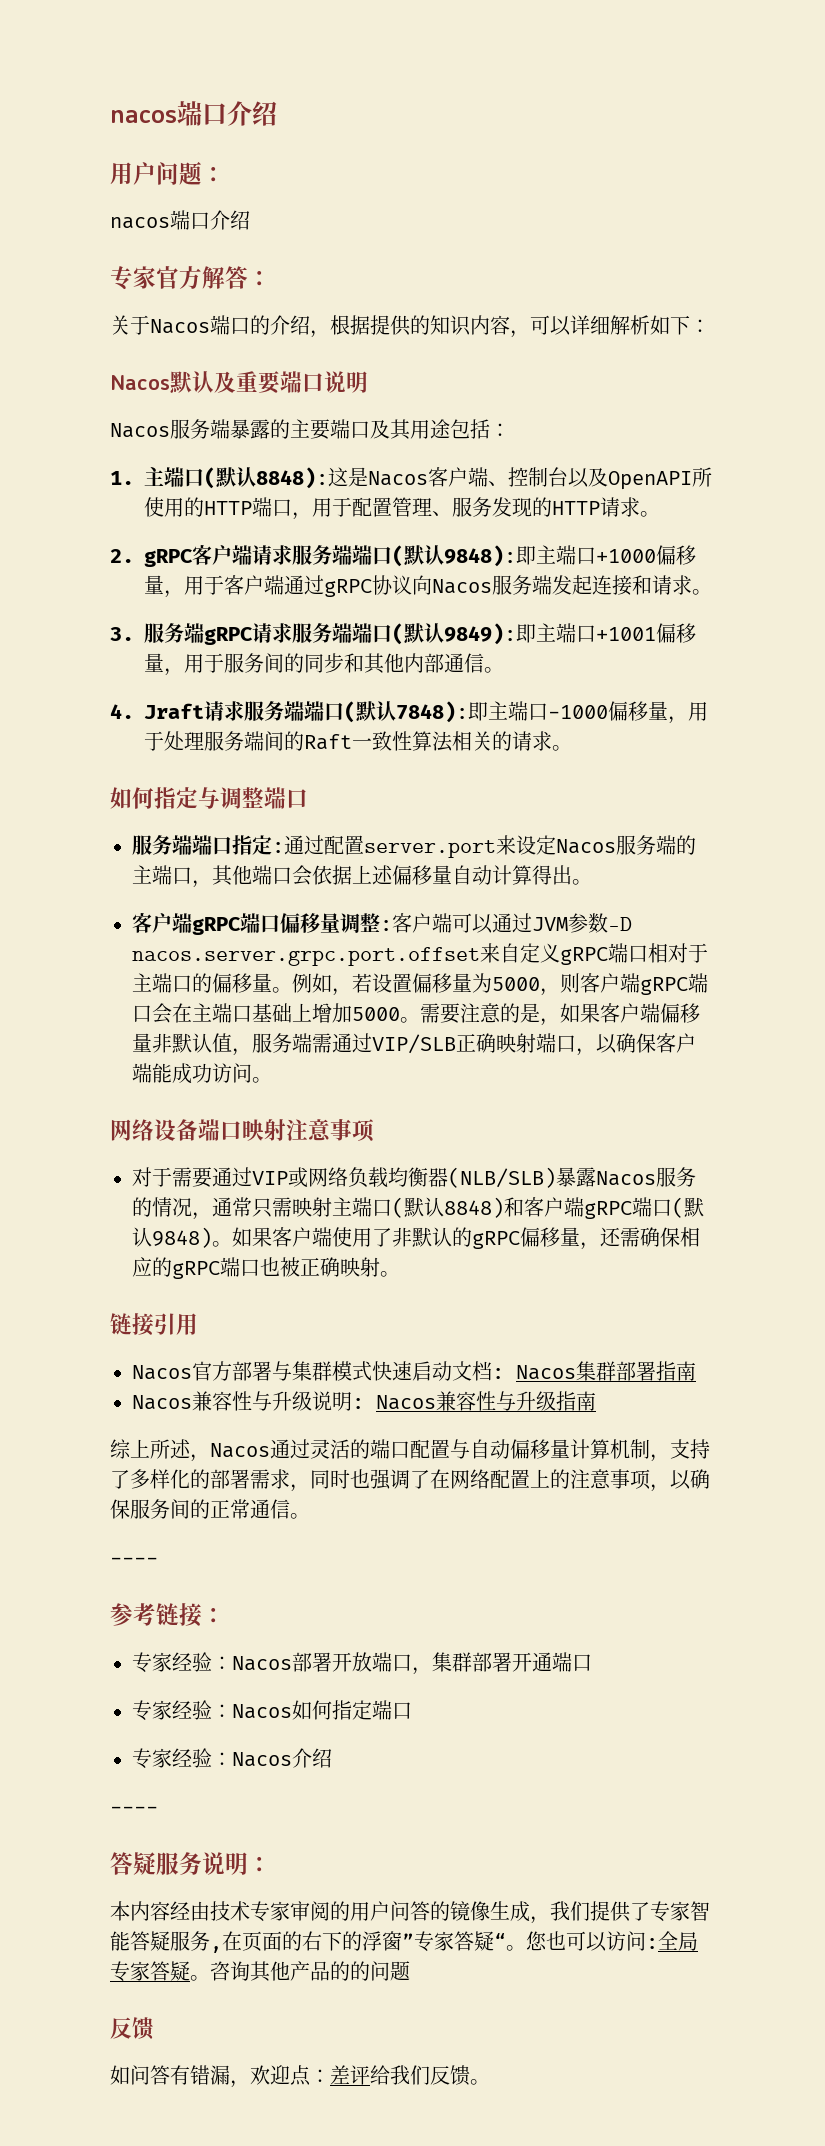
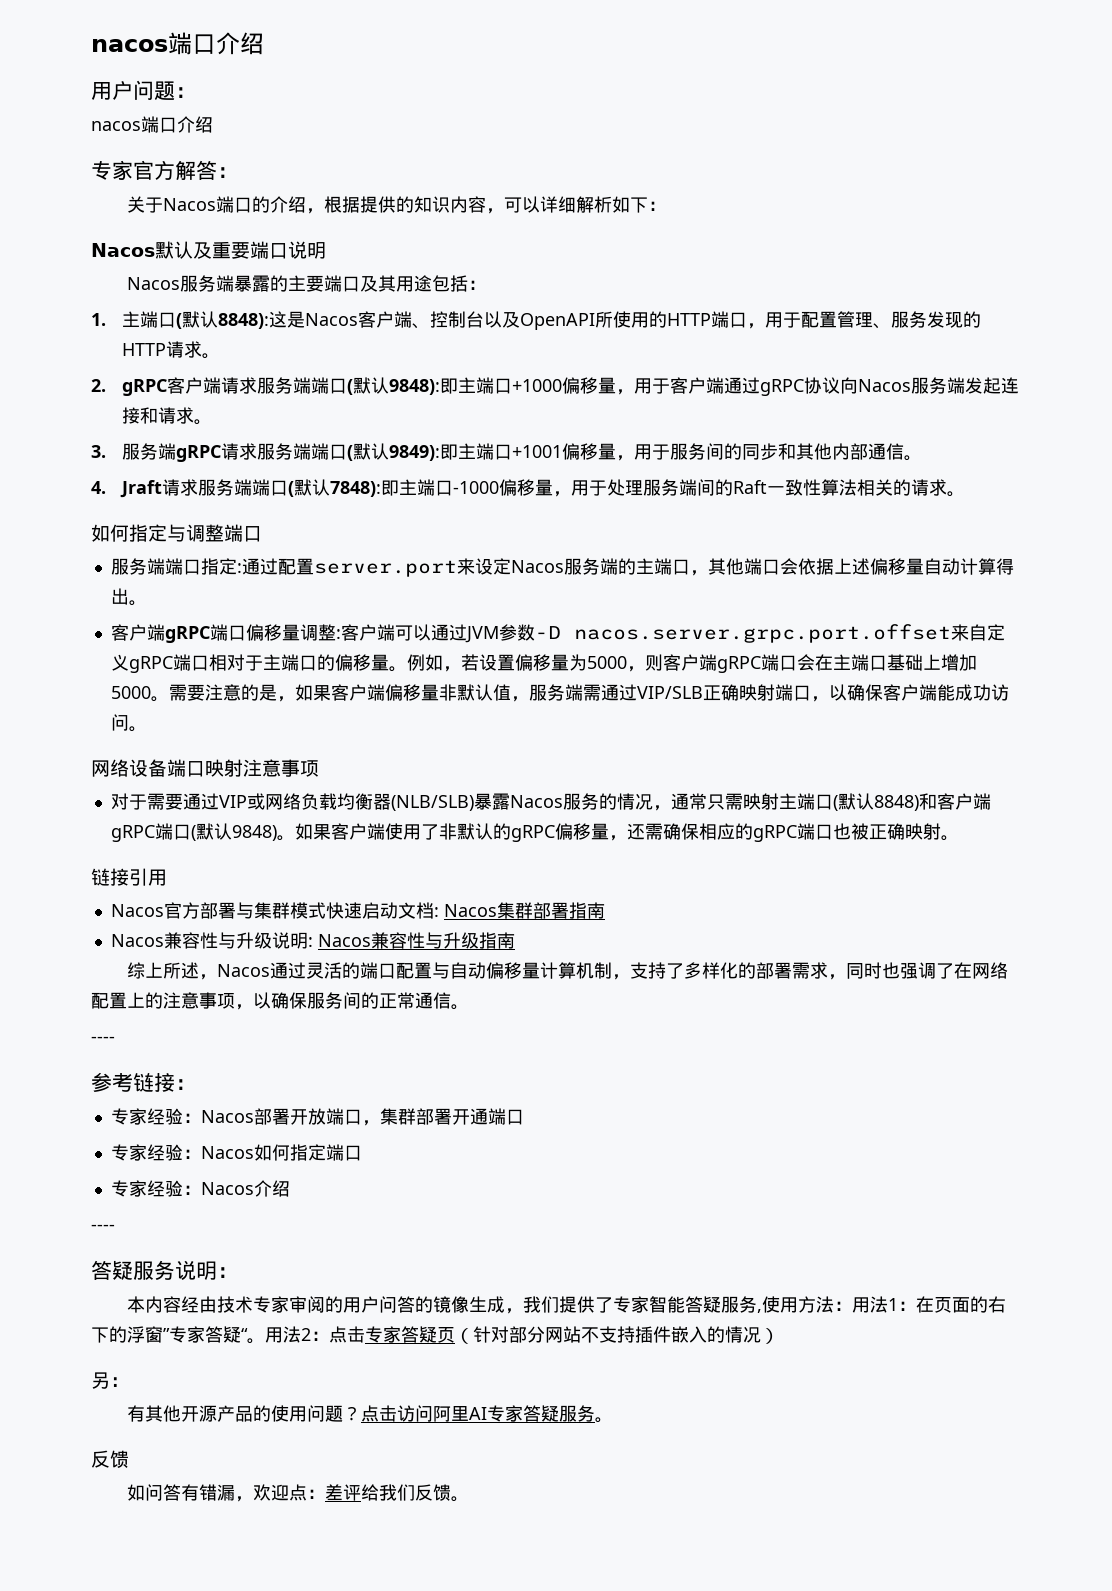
- 本内容经由技术专家审阅的用户问答的镜像生成，我们提供了专家智能答疑服务,在页面的右下的浮窗”专家答疑“。
+ 本内容经由技术专家审阅的用户问答的镜像生成，我们提供了专家智能答疑服务,使用方法：用法1：在页面的右下的浮窗”专家答疑“。
- 您也可以访问:全局专家答疑。咨询其他产品的的问题
+ 用法2：点击专家答疑页（针对部分网站不支持插件嵌入的情况）
+ 另：
+ 有其他开源产品的使用问题？点击访问阿里AI专家答疑服务。

